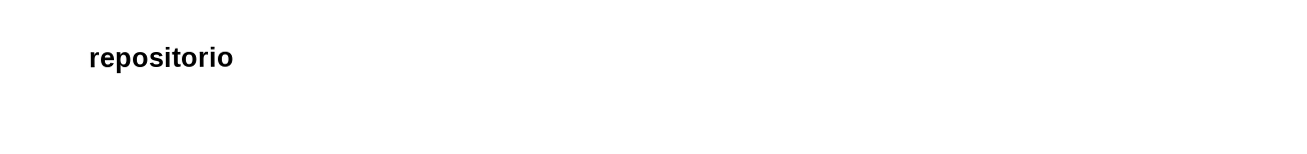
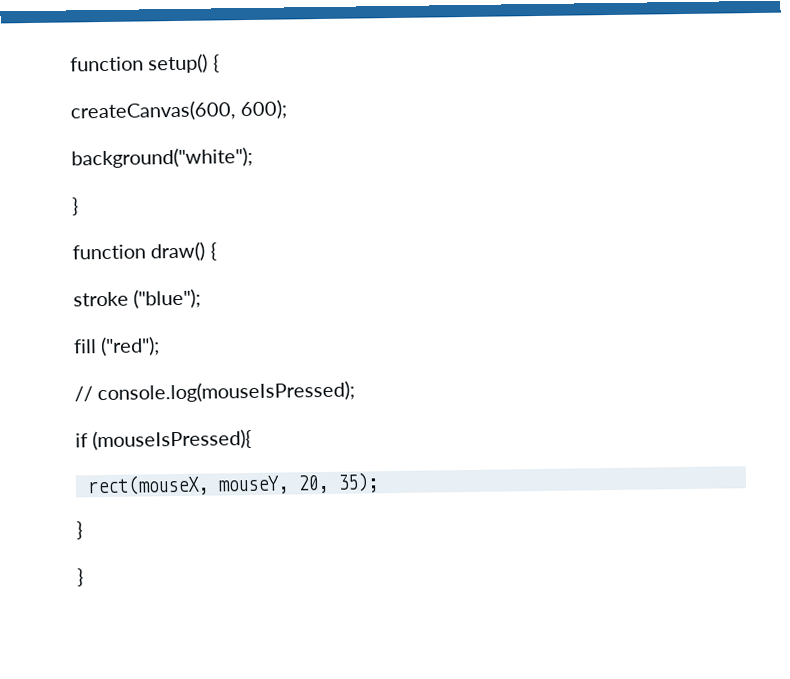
- repositorio
+ function setup() {
+ createCanvas(600, 600);
+ background("white");
+ }
+ function draw() {
+ stroke ("blue");
+ fill ("red");
+ // console.log(mouseIsPressed);
+ if (mouseIsPressed){
+ rect(mouseX, mouseY, 20, 35);
+ }
+ }

